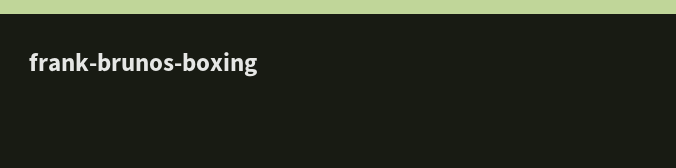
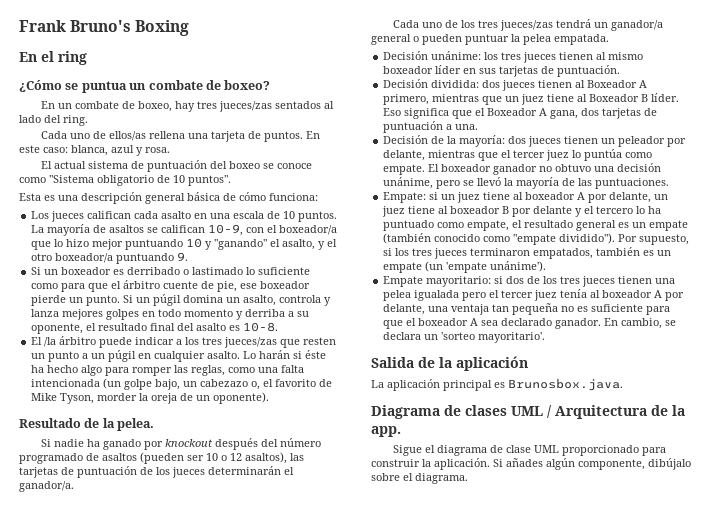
- frank-brunos-boxing
+ Frank Bruno's Boxing
+ En el ring
+ ¿Cómo se puntua un combate de boxeo?
+ En un combate de boxeo, hay tres jueces/zas sentados al lado del ring.
+ Cada uno de ellos/as rellena una tarjeta de puntos. En este caso: blanca, azul y rosa.
+ El actual sistema de puntuación del boxeo se conoce como "Sistema obligatorio de 10 puntos".
+ Esta es una descripción general básica de cómo funciona:
+ Los jueces califican cada asalto en una escala de 10 puntos. La mayoría de asaltos se califican 10-9, con el boxeador/a que lo hizo mejor puntuando 10 y "ganando" el asalto, y el otro boxeador/a puntuando 9.
+ Si un boxeador es derribado o lastimado lo suficiente como para que el árbitro cuente de pie, ese boxeador pierde un punto. Si un púgil domina un asalto, controla y lanza mejores golpes en todo momento y derriba a su oponente, el resultado final del asalto es 10-8.
+ El /la árbitro puede indicar a los tres jueces/zas que resten un punto a un púgil en cualquier asalto. Lo harán si éste ha hecho algo para romper las reglas, como una falta intencionada (un golpe bajo, un cabezazo o, el favorito de Mike Tyson, morder la oreja de un oponente).
+ Resultado de la pelea.
+ Si nadie ha ganado por knockout después del número programado de asaltos (pueden ser 10 o 12 asaltos), las tarjetas de puntuación de los jueces determinarán el ganador/a.
+ Cada uno de los tres jueces/zas tendrá un ganador/a general o pueden puntuar la pelea empatada.
+ Decisión unánime: los tres jueces tienen al mismo boxeador líder en sus tarjetas de puntuación.
+ Decisión dividida: dos jueces tienen al Boxeador A primero, mientras que un juez tiene al Boxeador B líder. Eso significa que el Boxeador A gana, dos tarjetas de puntuación a una.
+ Decisión de la mayoría: dos jueces tienen un peleador por delante, mientras que el tercer juez lo puntúa como empate. El boxeador ganador no obtuvo una decisión unánime, pero se llevó la mayoría de las puntuaciones.
+ Empate: si un juez tiene al boxeador A por delante, un juez tiene al boxeador B por delante y el tercero lo ha puntuado como empate, el resultado general es un empate (también conocido como "empate dividido"). Por supuesto, si los tres jueces terminaron empatados, también es un empate (un 'empate unánime').
+ Empate mayoritario: si dos de los tres jueces tienen una pelea igualada pero el tercer juez tenía al boxeador A por delante, una ventaja tan pequeña no es suficiente para que el boxeador A sea declarado ganador. En cambio, se declara un 'sorteo mayoritario'.
+ Salida de la aplicación
+ La aplicación principal es Brunosbox.java.
+ Diagrama de clases UML / Arquitectura de la app.
+ Sigue el diagrama de clase UML proporcionado para construir la aplicación. Si añades algún componente, dibújalo sobre el diagrama.

